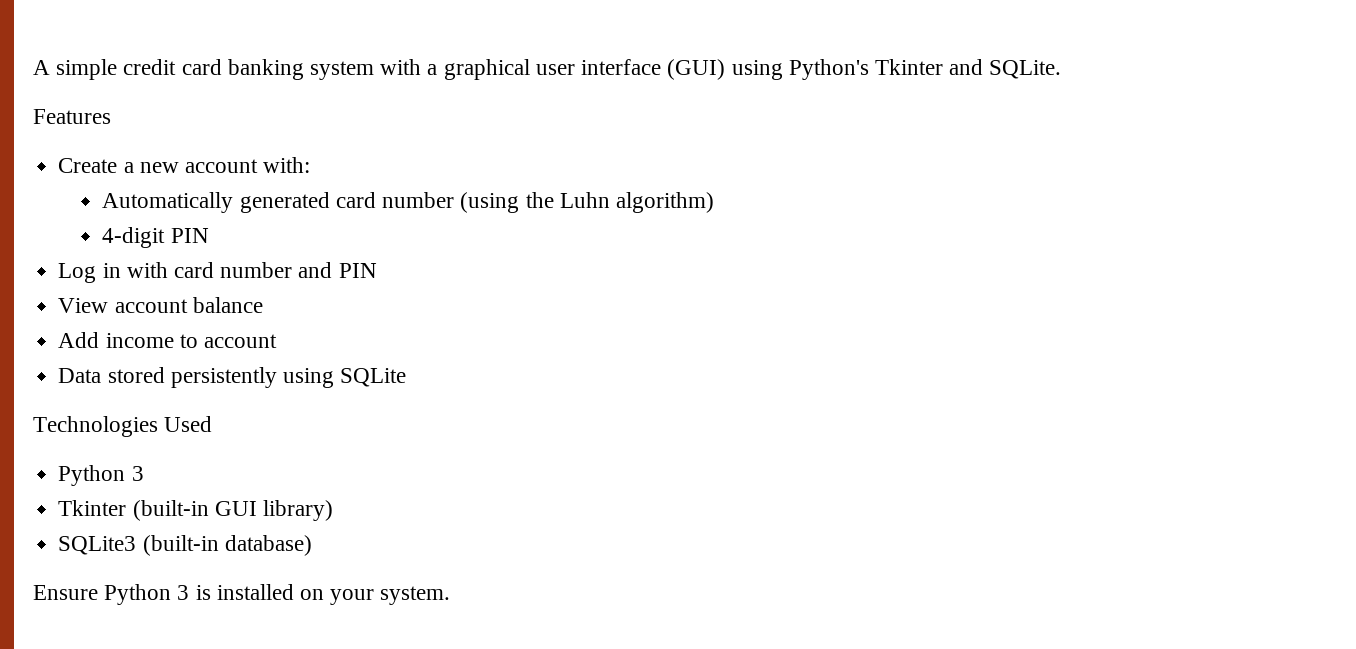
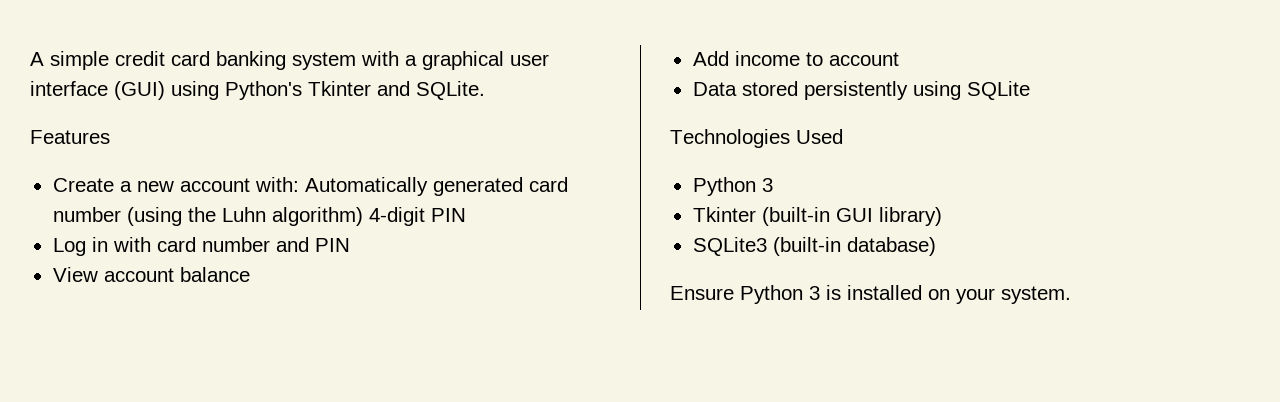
- Create a new account with:
- Automatically generated card number (using the Luhn algorithm)
- 4-digit PIN
+ Create a new account with: Automatically generated card number (using the Luhn algorithm) 4-digit PIN

